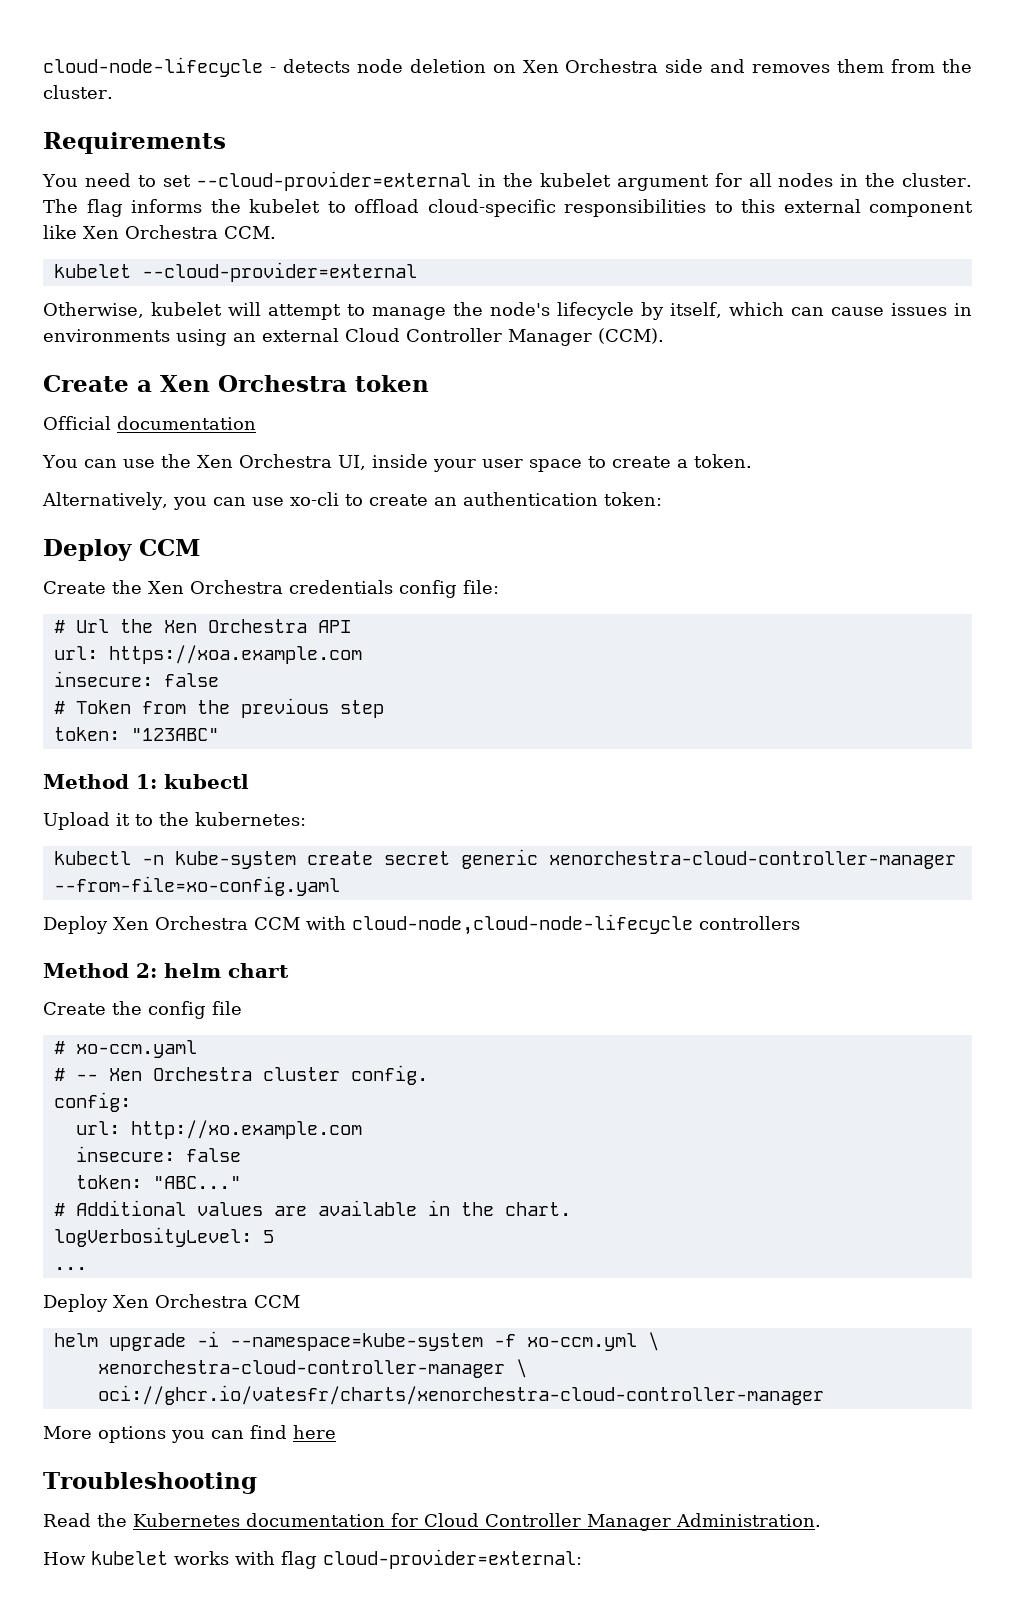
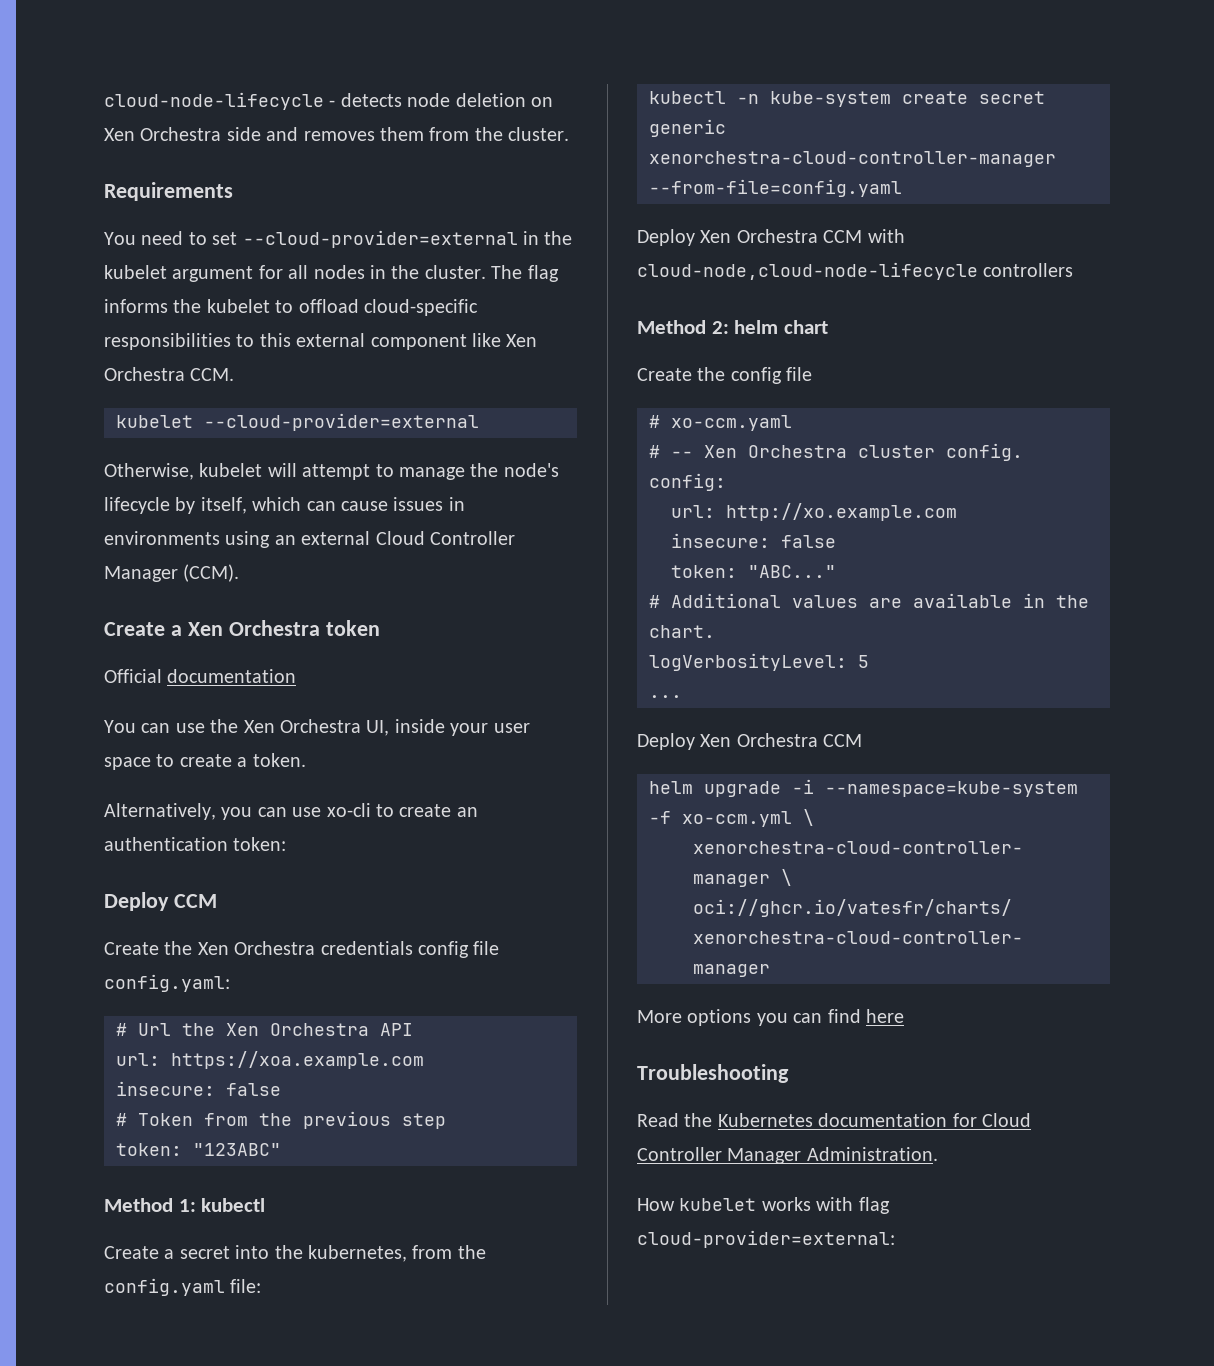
- Create the Xen Orchestra credentials config file:
+ Create the Xen Orchestra credentials config file config.yaml:
- Upload it to the kubernetes:
+ Create a secret into the kubernetes, from the config.yaml file:
- kubectl -n kube-system create secret generic xenorchestra-cloud-controller-manager --from-file=xo-config.yaml
+ kubectl -n kube-system create secret generic xenorchestra-cloud-controller-manager --from-file=config.yaml

